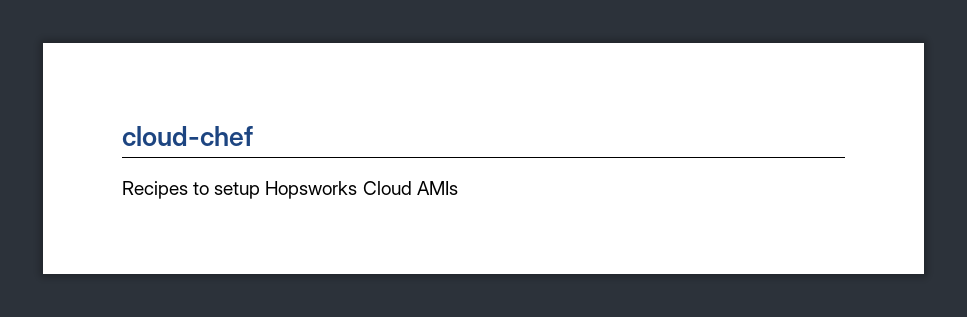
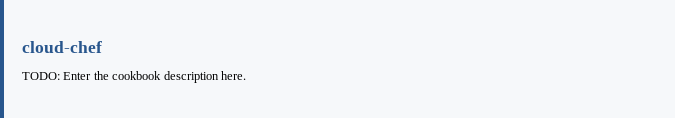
- Recipes to setup Hopsworks Cloud AMIs
+ TODO: Enter the cookbook description here.

